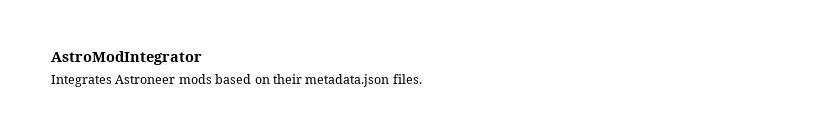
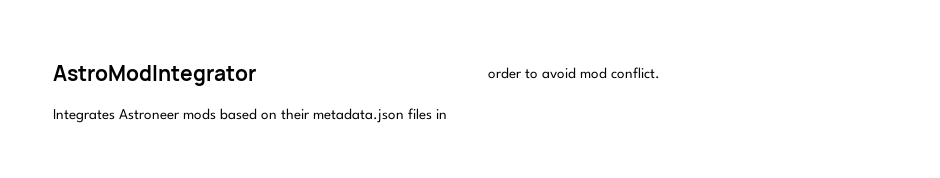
- Integrates Astroneer mods based on their metadata.json files.
+ Integrates Astroneer mods based on their metadata.json files in order to avoid mod conflict.

